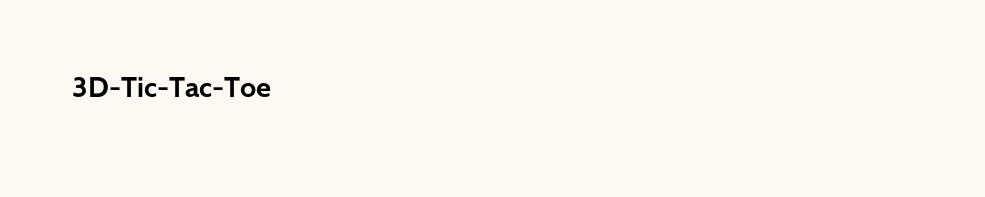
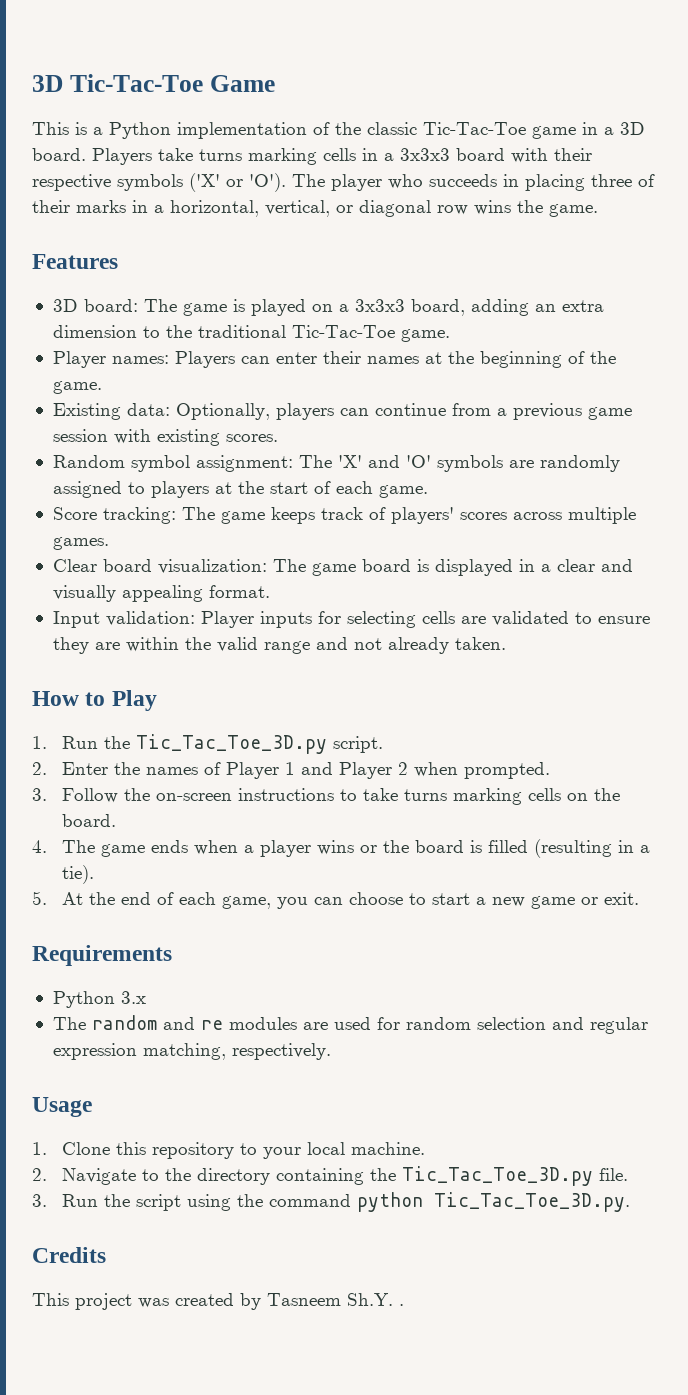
- 3D-Tic-Tac-Toe
+ 3D Tic-Tac-Toe Game
+ This is a Python implementation of the classic Tic-Tac-Toe game in a 3D board. Players take turns marking cells in a 3x3x3 board with their respective symbols ('X' or 'O'). The player who succeeds in placing three of their marks in a horizontal, vertical, or diagonal row wins the game.
+ Features
+ 3D board: The game is played on a 3x3x3 board, adding an extra dimension to the traditional Tic-Tac-Toe game.
+ Player names: Players can enter their names at the beginning of the game.
+ Existing data: Optionally, players can continue from a previous game session with existing scores.
+ Random symbol assignment: The 'X' and 'O' symbols are randomly assigned to players at the start of each game.
+ Score tracking: The game keeps track of players' scores across multiple games.
+ Clear board visualization: The game board is displayed in a clear and visually appealing format.
+ Input validation: Player inputs for selecting cells are validated to ensure they are within the valid range and not already taken.
+ How to Play
+ 1. Run the Tic_Tac_Toe_3D.py script.
+ 2. Enter the names of Player 1 and Player 2 when prompted.
+ 3. Follow the on-screen instructions to take turns marking cells on the board.
+ 4. The game ends when a player wins or the board is filled (resulting in a tie).
+ 5. At the end of each game, you can choose to start a new game or exit.
+ Requirements
+ Python 3.x
+ The random and re modules are used for random selection and regular expression matching, respectively.
+ Usage
+ 1. Clone this repository to your local machine.
+ 2. Navigate to the directory containing the Tic_Tac_Toe_3D.py file.
+ 3. Run the script using the command python Tic_Tac_Toe_3D.py.
+ Credits
+ This project was created by Tasneem Sh.Y. .

